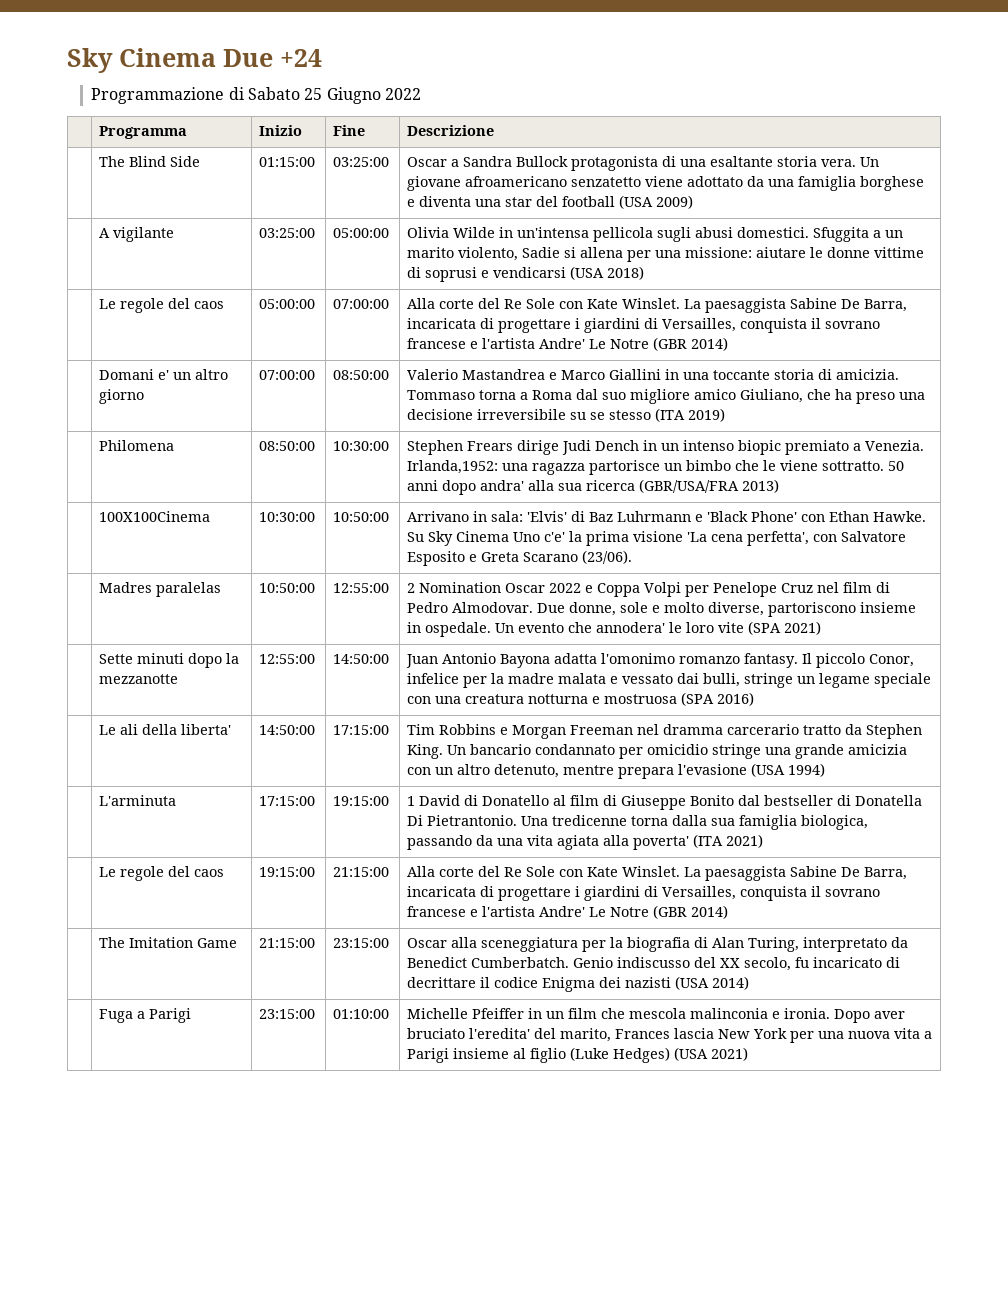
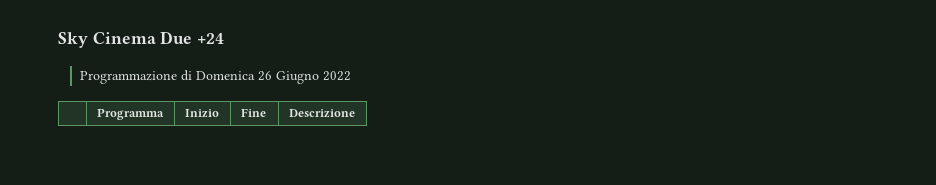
- Programmazione di Sabato 25 Giugno 2022
+ Programmazione di Domenica 26 Giugno 2022
- | The Blind Side | 01:15:00 | 03:25:00 | Oscar a Sandra Bullock protagonista di una esaltante storia vera. Un giovane afroamericano senzatetto viene adottato da una famiglia borghese e diventa una star del football (USA 2009)
- | A vigilante | 03:25:00 | 05:00:00 | Olivia Wilde in un'intensa pellicola sugli abusi domestici. Sfuggita a un marito violento, Sadie si allena per una missione: aiutare le donne vittime di soprusi e vendicarsi (USA 2018)
- | Le regole del caos | 05:00:00 | 07:00:00 | Alla corte del Re Sole con Kate Winslet. La paesaggista Sabine De Barra, incaricata di progettare i giardini di Versailles, conquista il sovrano francese e l'artista Andre' Le Notre (GBR 2014)
- | Domani e' un altro giorno | 07:00:00 | 08:50:00 | Valerio Mastandrea e Marco Giallini in una toccante storia di amicizia. Tommaso torna a Roma dal suo migliore amico Giuliano, che ha preso una decisione irreversibile su se stesso (ITA 2019)
- | Philomena | 08:50:00 | 10:30:00 | Stephen Frears dirige Judi Dench in un intenso biopic premiato a Venezia. Irlanda,1952: una ragazza partorisce un bimbo che le viene sottratto. 50 anni dopo andra' alla sua ricerca (GBR/USA/FRA 2013)
- | 100X100Cinema | 10:30:00 | 10:50:00 | Arrivano in sala: 'Elvis' di Baz Luhrmann e 'Black Phone' con Ethan Hawke. Su Sky Cinema Uno c'e' la prima visione 'La cena perfetta', con Salvatore Esposito e Greta Scarano (23/06).
- | Madres paralelas | 10:50:00 | 12:55:00 | 2 Nomination Oscar 2022 e Coppa Volpi per Penelope Cruz nel film di Pedro Almodovar. Due donne, sole e molto diverse, partoriscono insieme in ospedale. Un evento che annodera' le loro vite (SPA 2021)
- | Sette minuti dopo la mezzanotte | 12:55:00 | 14:50:00 | Juan Antonio Bayona adatta l'omonimo romanzo fantasy. Il piccolo Conor, infelice per la madre malata e vessato dai bulli, stringe un legame speciale con una creatura notturna e mostruosa (SPA 2016)
- | Le ali della liberta' | 14:50:00 | 17:15:00 | Tim Robbins e Morgan Freeman nel dramma carcerario tratto da Stephen King. Un bancario condannato per omicidio stringe una grande amicizia con un altro detenuto, mentre prepara l'evasione (USA 1994)
- | L'arminuta | 17:15:00 | 19:15:00 | 1 David di Donatello al film di Giuseppe Bonito dal bestseller di Donatella Di Pietrantonio. Una tredicenne torna dalla sua famiglia biologica, passando da una vita agiata alla poverta' (ITA 2021)
- | Le regole del caos | 19:15:00 | 21:15:00 | Alla corte del Re Sole con Kate Winslet. La paesaggista Sabine De Barra, incaricata di progettare i giardini di Versailles, conquista il sovrano francese e l'artista Andre' Le Notre (GBR 2014)
- | The Imitation Game | 21:15:00 | 23:15:00 | Oscar alla sceneggiatura per la biografia di Alan Turing, interpretato da Benedict Cumberbatch. Genio indiscusso del XX secolo, fu incaricato di decrittare il codice Enigma dei nazisti (USA 2014)
- | Fuga a Parigi | 23:15:00 | 01:10:00 | Michelle Pfeiffer in un film che mescola malinconia e ironia. Dopo aver bruciato l'eredita' del marito, Frances lascia New York per una nuova vita a Parigi insieme al figlio (Luke Hedges) (USA 2021)

